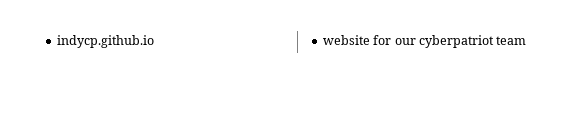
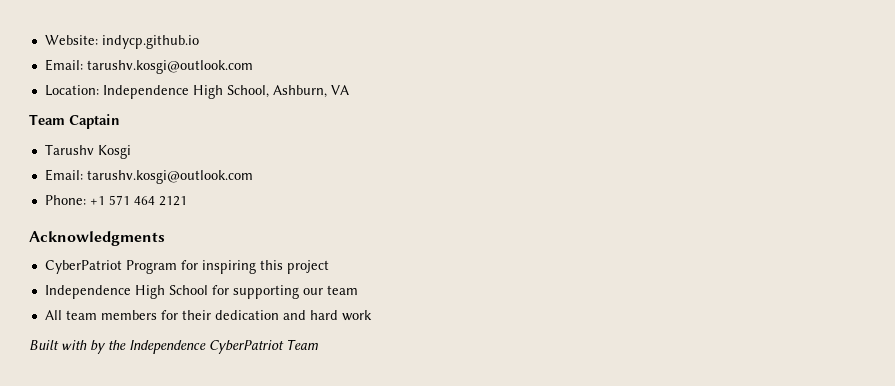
- indycp.github.io
- website for our cyberpatriot team
+ Website: indycp.github.io
+ Email: tarushv.kosgi@outlook.com
+ Location: Independence High School, Ashburn, VA
+ Team Captain
+ Tarushv Kosgi
+ Email: tarushv.kosgi@outlook.com
+ Phone: +1 571 464 2121
+ Acknowledgments
+ CyberPatriot Program for inspiring this project
+ Independence High School for supporting our team
+ All team members for their dedication and hard work
+ Built with by the Independence CyberPatriot Team

